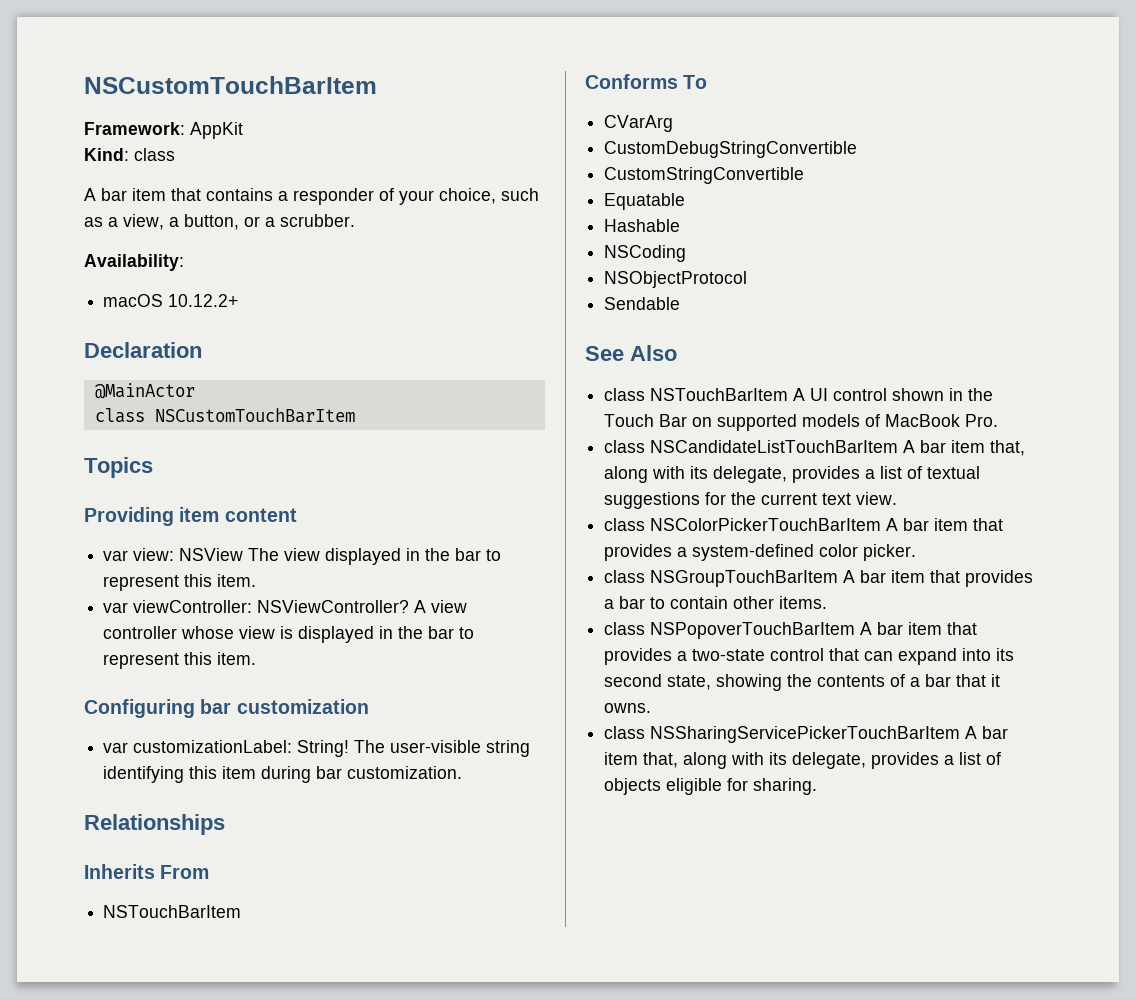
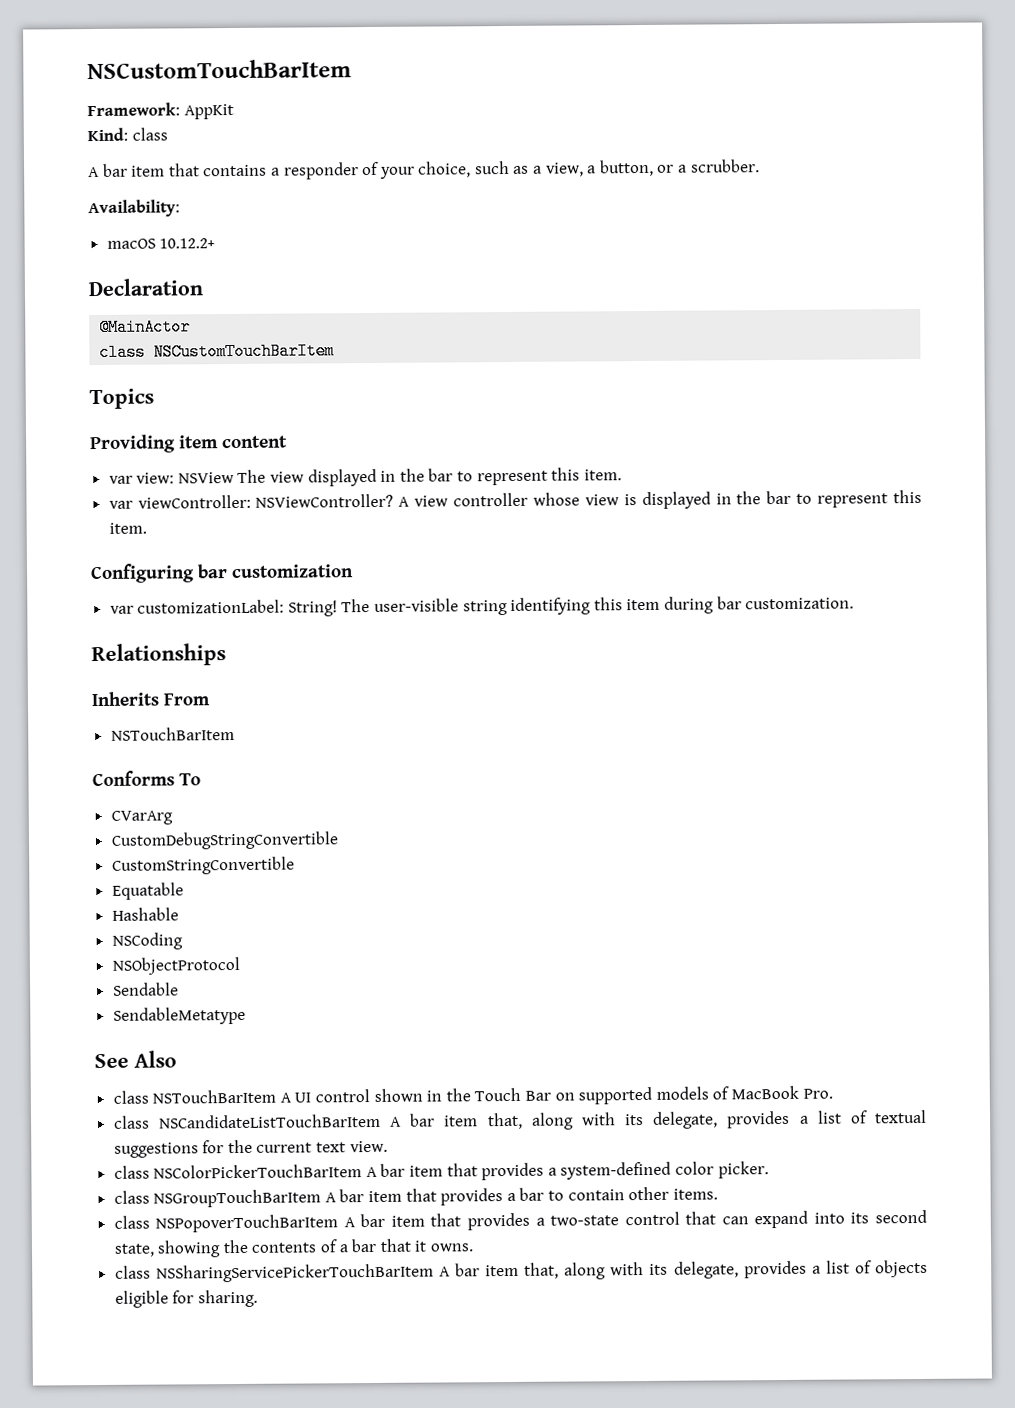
+ SendableMetatype

